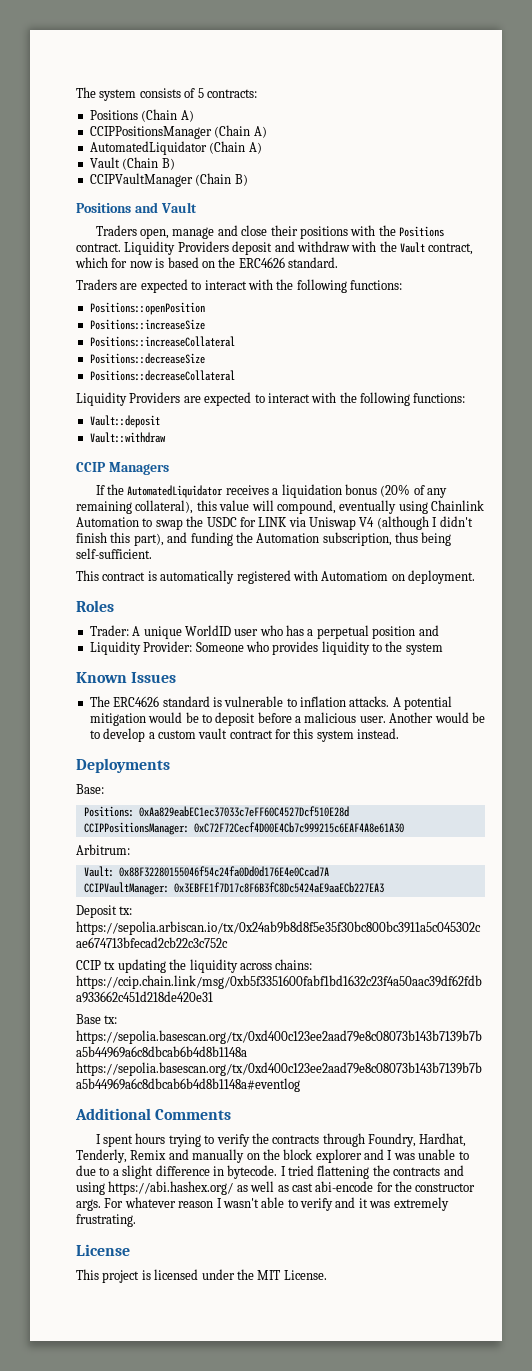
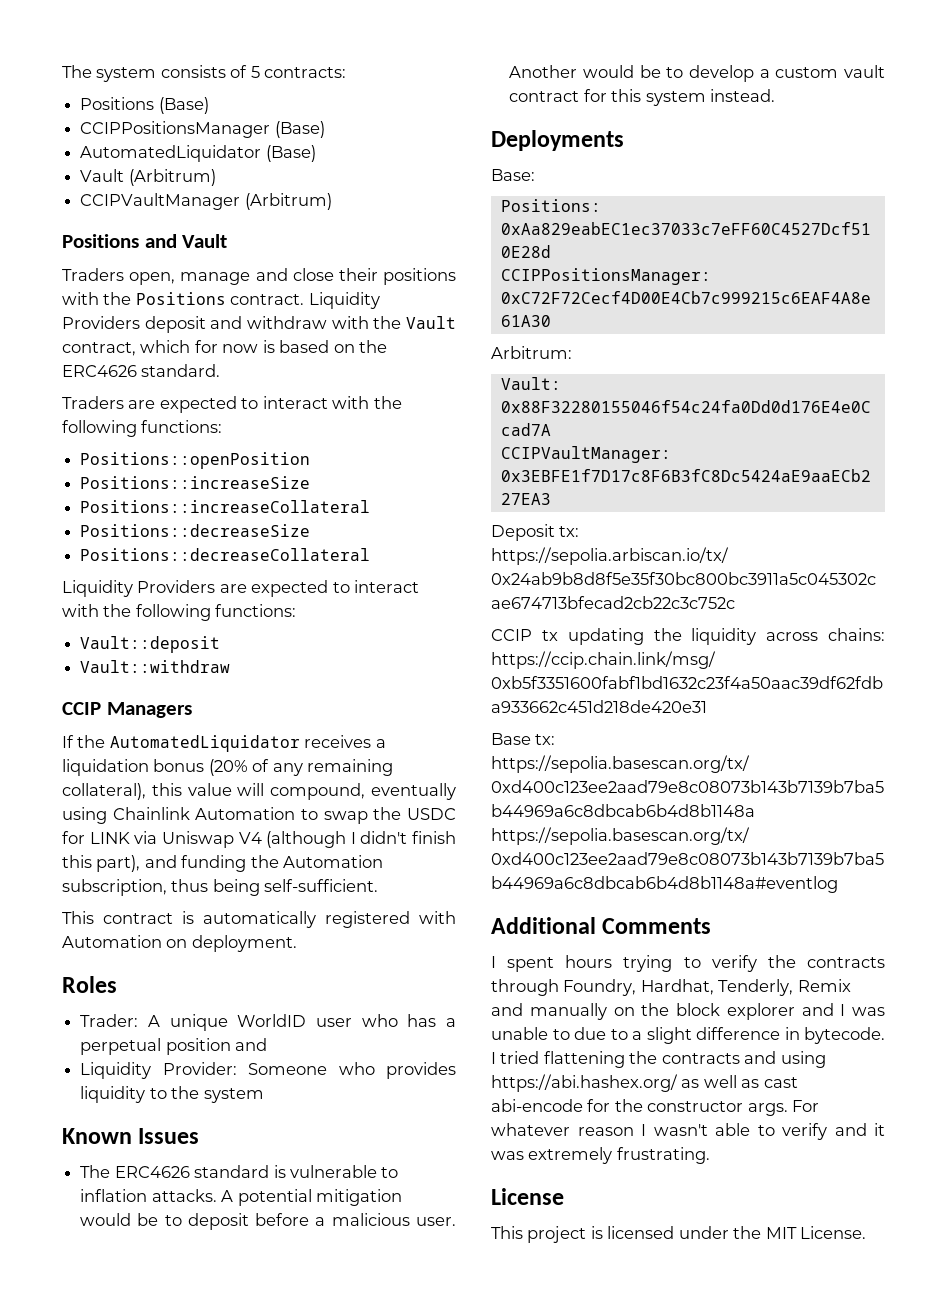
- Positions (Chain A)
+ Positions (Base)
- CCIPPositionsManager (Chain A)
- AutomatedLiquidator (Chain A)
- Vault (Chain B)
+ CCIPPositionsManager (Base)
+ AutomatedLiquidator (Base)
+ Vault (Arbitrum)
- CCIPVaultManager (Chain B)
+ CCIPVaultManager (Arbitrum)
- This contract is automatically registered with Automatiom on deployment.
+ This contract is automatically registered with Automation on deployment.

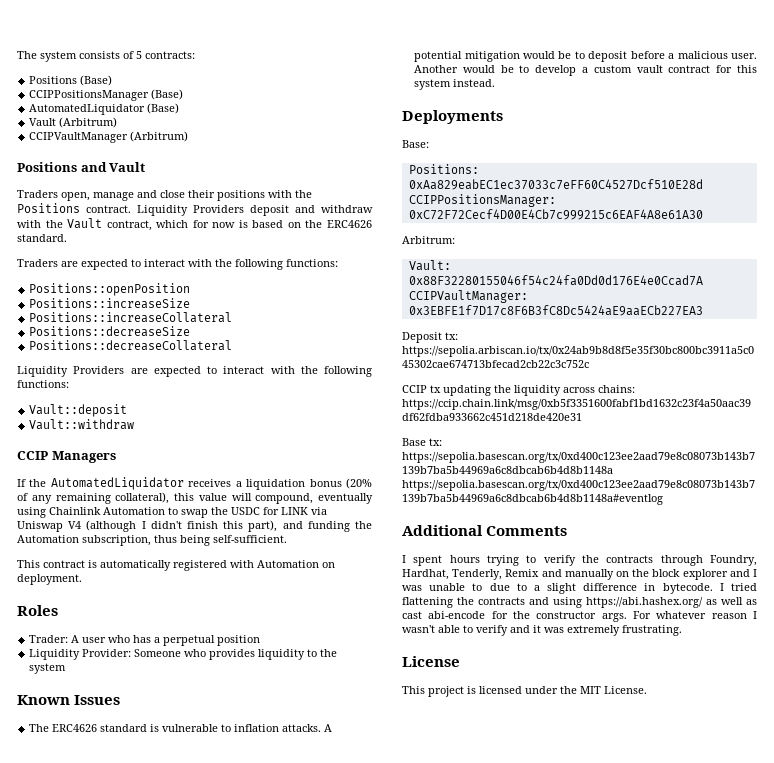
- Trader: A unique WorldID user who has a perpetual position and
+ Trader: A user who has a perpetual position

